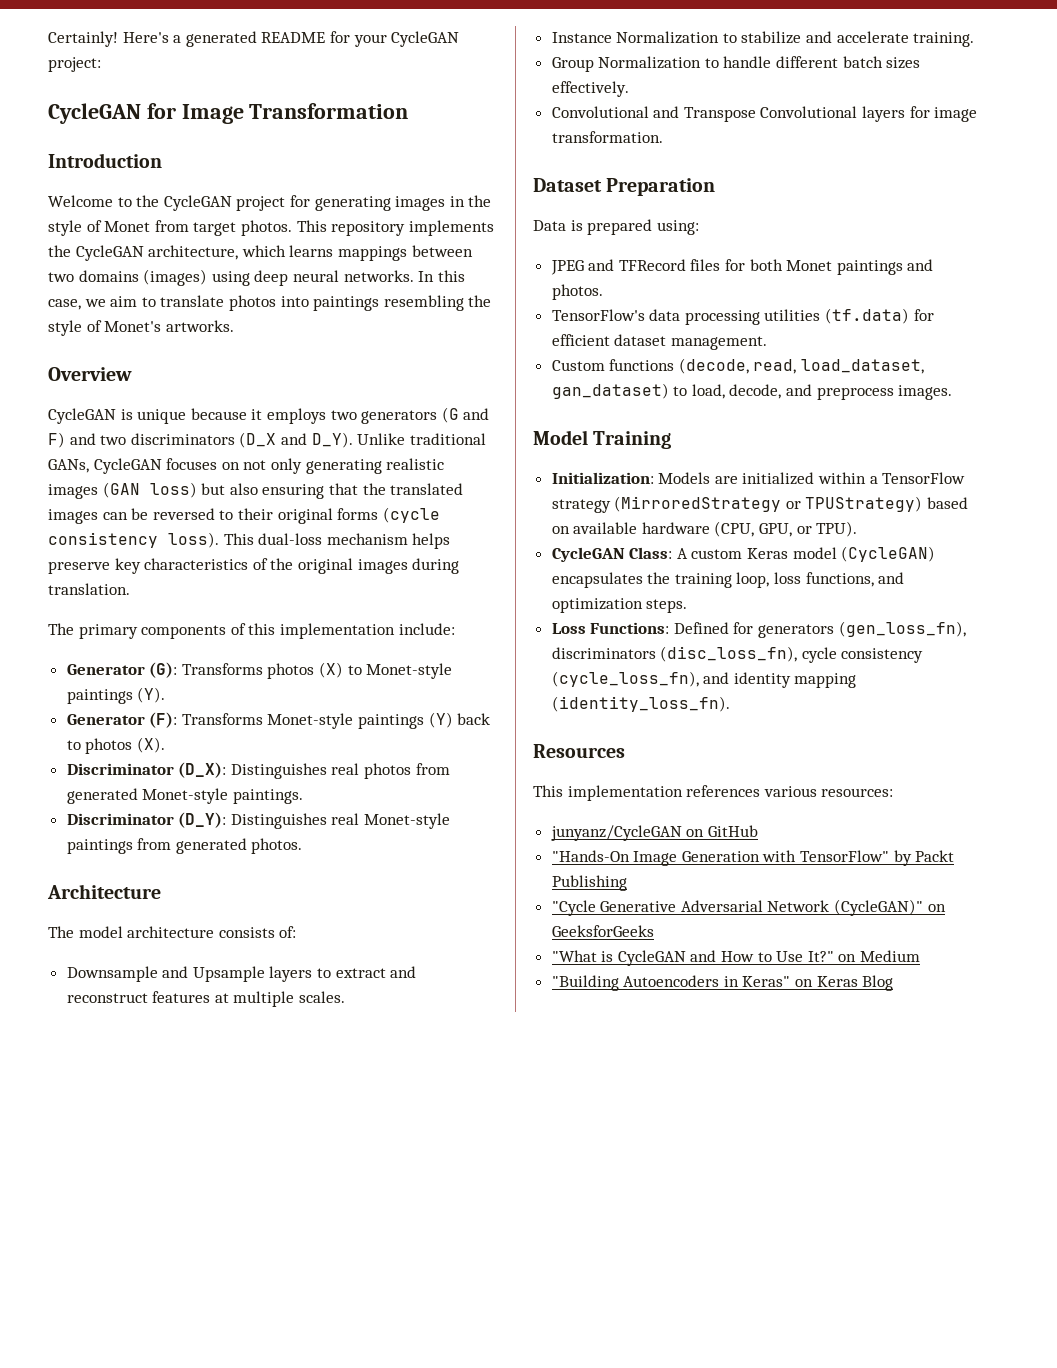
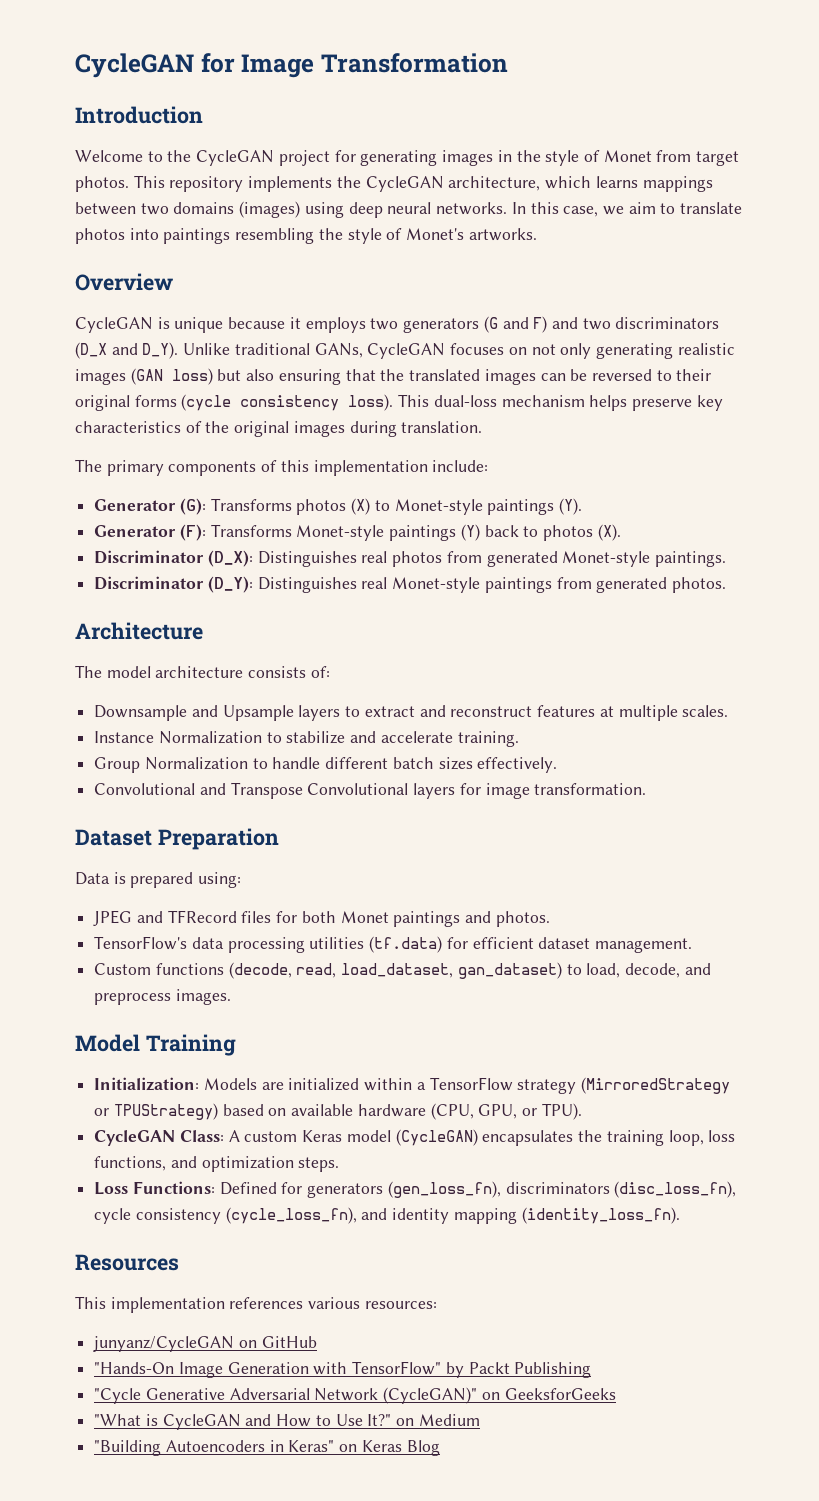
- Certainly! Here's a generated README for your CycleGAN project:

